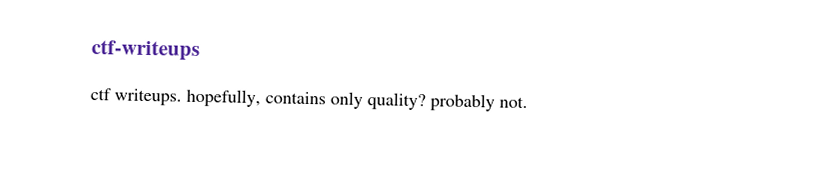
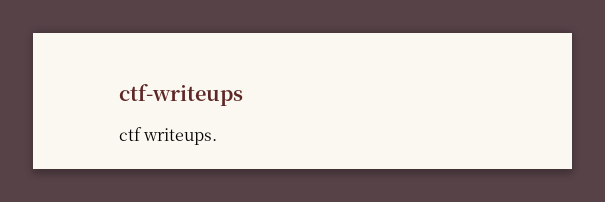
- ctf writeups. hopefully, contains only quality? probably not.
+ ctf writeups.

